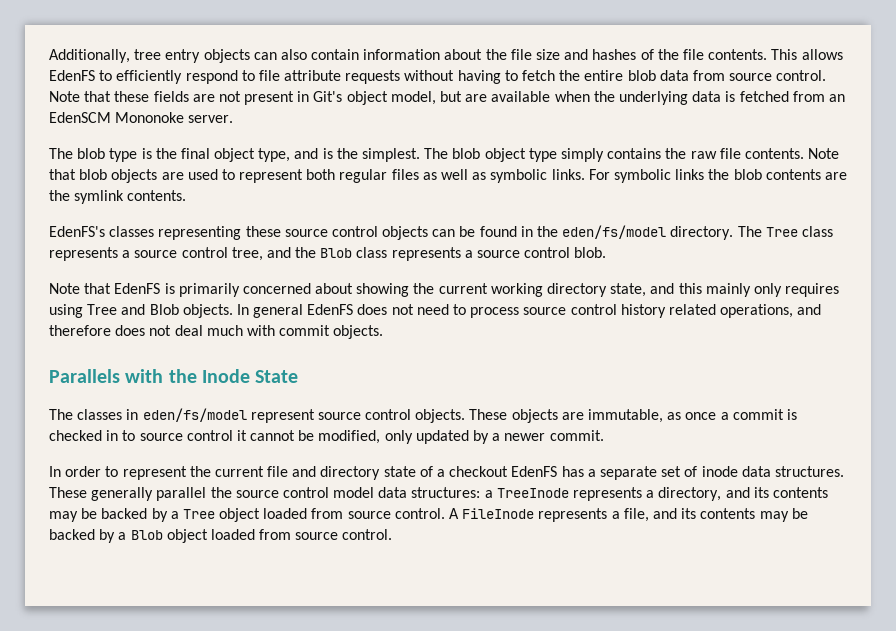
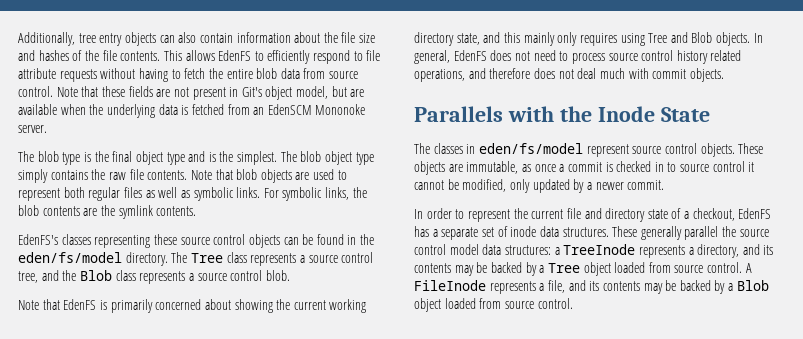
- The blob type is the final object type, and is the simplest.
+ The blob type is the final object type and is the simplest.
- For symbolic links the blob contents are the symlink contents.
+ For symbolic links, the blob contents are the symlink contents.
- In general EdenFS does not need to process source control history related operations, and therefore does not deal much with commit objects.
+ In general, EdenFS does not need to process source control history related operations, and therefore does not deal much with commit objects.
- In order to represent the current file and directory state of a checkout EdenFS has a separate set of inode data structures.
+ In order to represent the current file and directory state of a checkout, EdenFS has a separate set of inode data structures.

